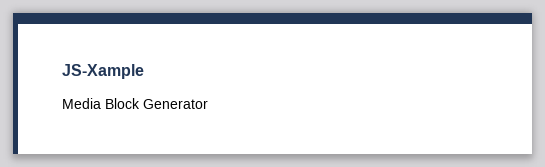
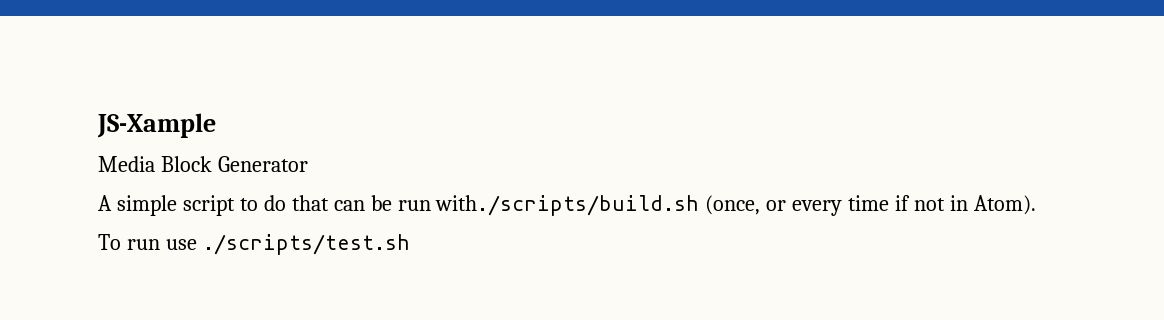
+ A simple script to do that can be run with./scripts/build.sh (once, or every time if not in Atom).
+ To run use ./scripts/test.sh

